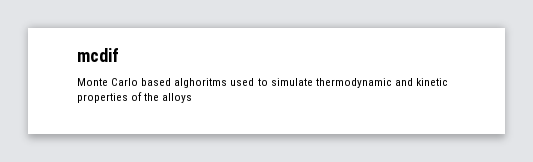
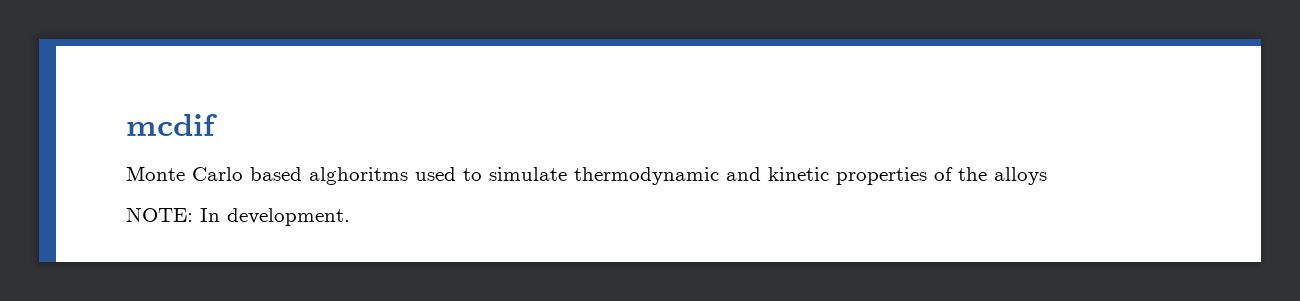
+ NOTE: In development.

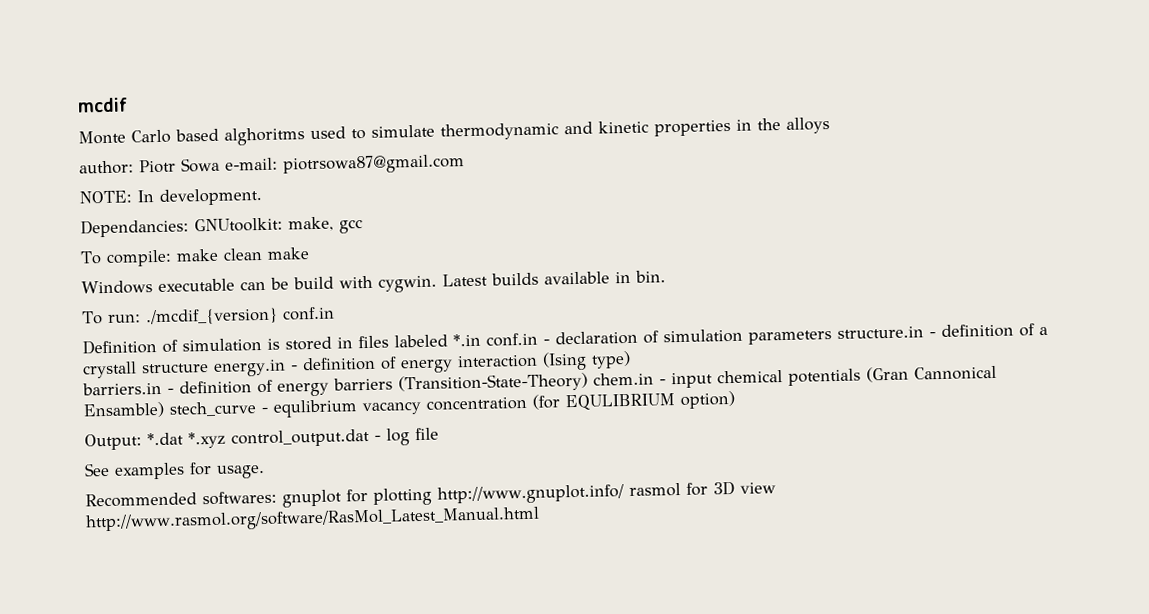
- Monte Carlo based alghoritms used to simulate thermodynamic and kinetic properties of the alloys
+ Monte Carlo based alghoritms used to simulate thermodynamic and kinetic properties in the alloys
+ author: Piotr Sowa e-mail: piotrsowa87@gmail.com
  NOTE: In development.
+ Dependancies: GNUtoolkit: make, gcc
+ To compile: make clean make
+ Windows executable can be build with cygwin. Latest builds available in bin.
+ To run: ./mcdif_{version} conf.in
+ Definition of simulation is stored in files labeled *.in conf.in - declaration of simulation parameters structure.in - definition of a crystall structure energy.in - definition of energy interaction (Ising type)
+ barriers.in - definition of energy barriers (Transition-State-Theory) chem.in - input chemical potentials (Gran Cannonical Ensamble) stech_curve - equlibrium vacancy concentration (for EQULIBRIUM option)
+ Output: *.dat *.xyz control_output.dat - log file
+ See examples for usage.
+ Recommended softwares: gnuplot for plotting http://www.gnuplot.info/ rasmol for 3D view http://www.rasmol.org/software/RasMol_Latest_Manual.html

